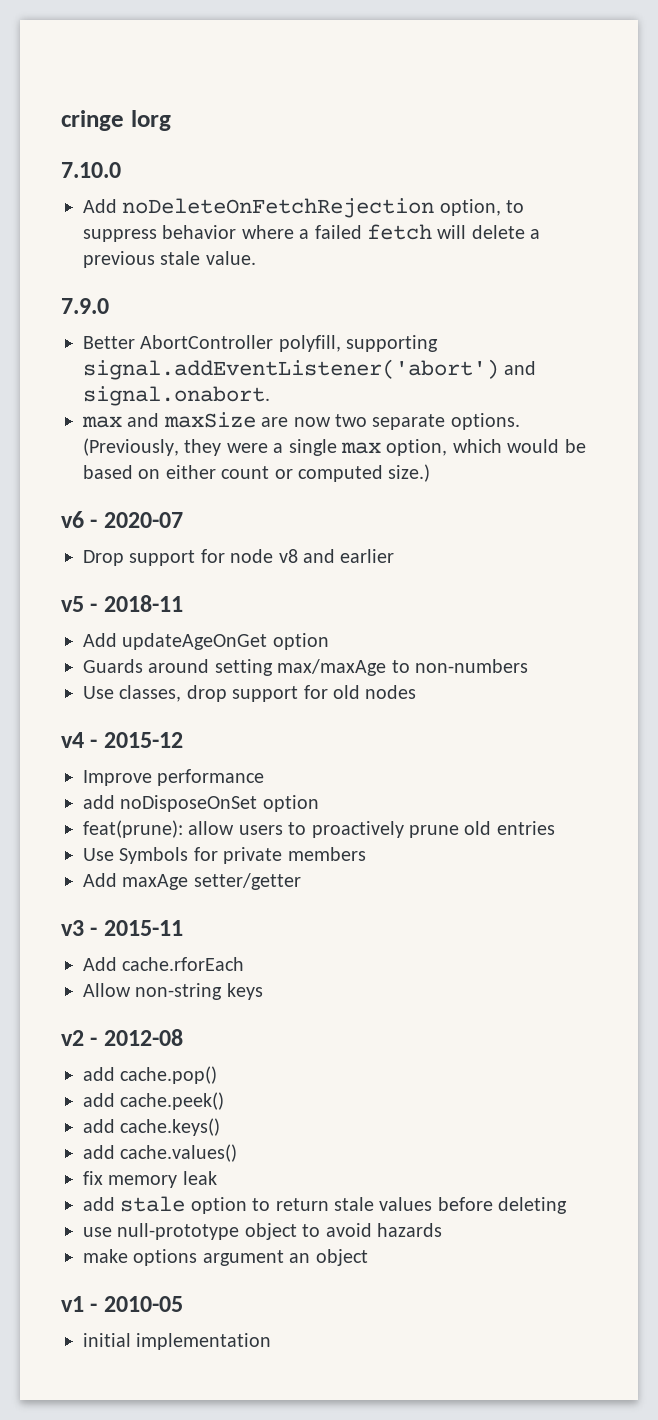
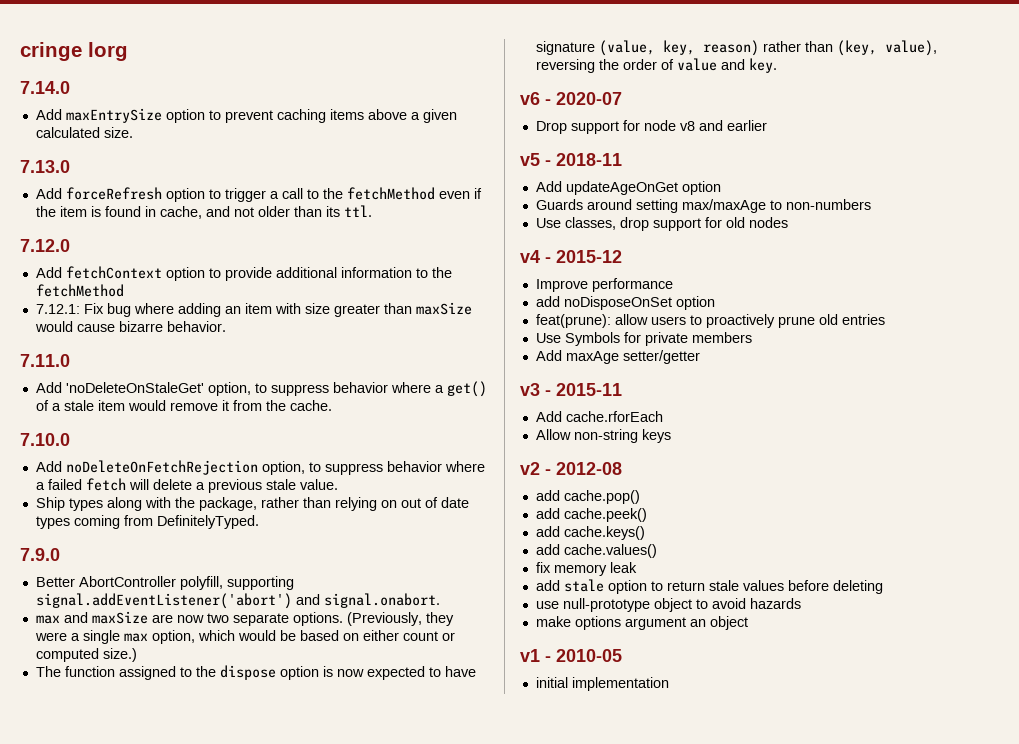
+ 7.14.0
+ Add maxEntrySize option to prevent caching items above a given calculated size.
+ 7.13.0
+ Add forceRefresh option to trigger a call to the fetchMethod even if the item is found in cache, and not older than its ttl.
+ 7.12.0
+ Add fetchContext option to provide additional information to the fetchMethod
+ 7.12.1: Fix bug where adding an item with size greater than maxSize would cause bizarre behavior.
+ 7.11.0
+ Add 'noDeleteOnStaleGet' option, to suppress behavior where a get() of a stale item would remove it from the cache.
+ Ship types along with the package, rather than relying on out of date types coming from DefinitelyTyped.
+ The function assigned to the dispose option is now expected to have signature (value, key, reason) rather than (key, value), reversing the order of value and key.

